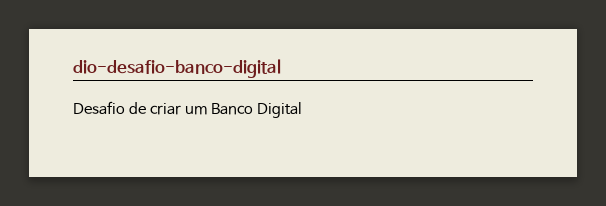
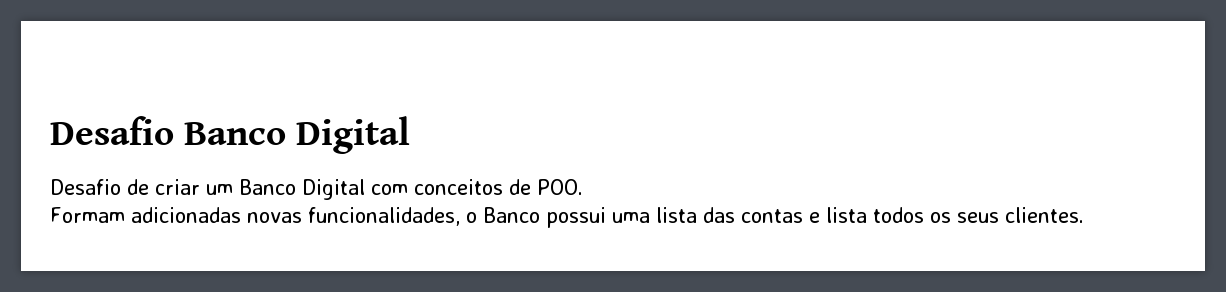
- dio-desafio-banco-digital
+ Desafio Banco Digital
- Desafio de criar um Banco Digital
+ Desafio de criar um Banco Digital com conceitos de POO.
+ Formam adicionadas novas funcionalidades, o Banco possui uma lista das contas e lista todos os seus clientes.

